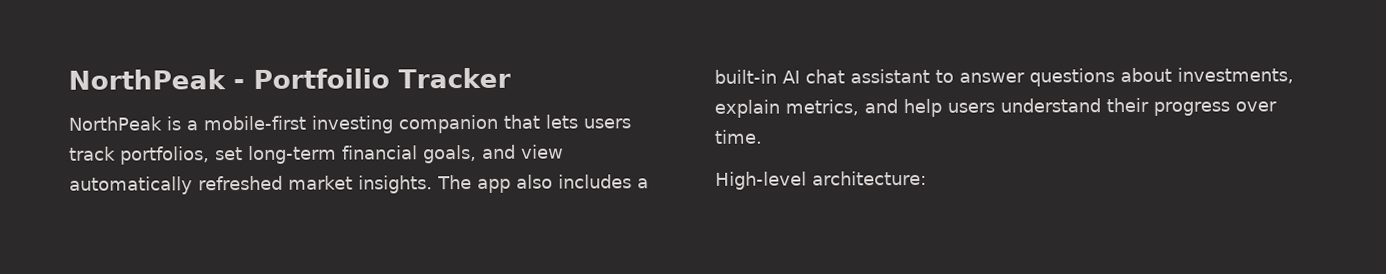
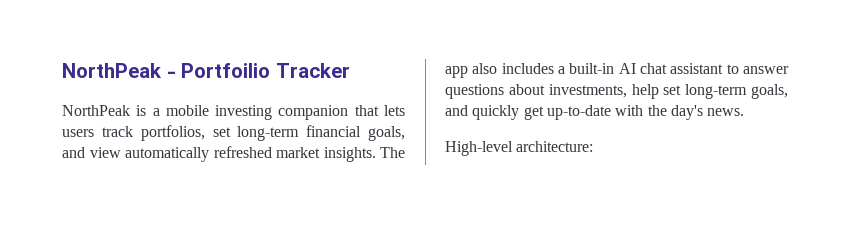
- NorthPeak is a mobile-first investing companion that lets users track portfolios, set long-term financial goals, and view automatically refreshed market insights.
+ NorthPeak is a mobile investing companion that lets users track portfolios, set long-term financial goals, and view automatically refreshed market insights.
- The app also includes a built-in AI chat assistant to answer questions about investments, explain metrics, and help users understand their progress over time.
+ The app also includes a built-in AI chat assistant to answer questions about investments, help set long-term goals, and quickly get up-to-date with the day's news.

